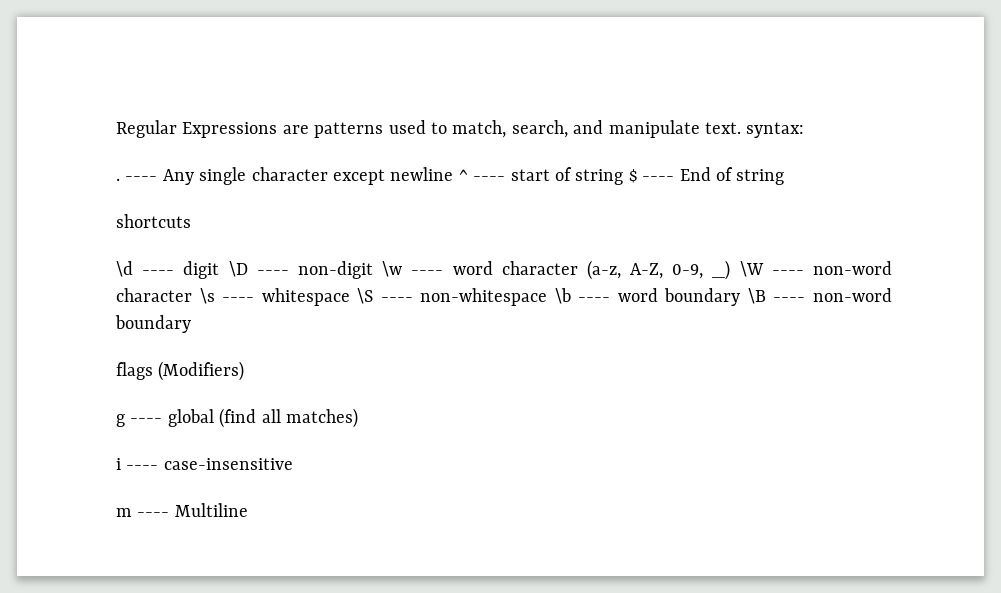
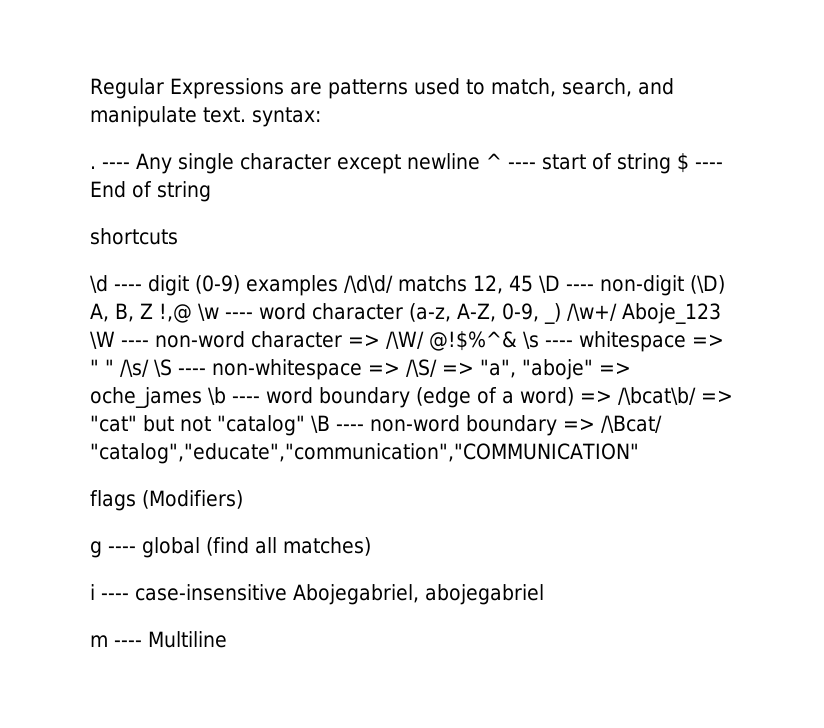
- \d ---- digit \D ---- non-digit \w ---- word character (a-z, A-Z, 0-9, _) \W ---- non-word character \s ---- whitespace \S ---- non-whitespace \b ---- word boundary \B ---- non-word boundary
+ \d ---- digit (0-9) examples /\d\d/ matchs 12, 45 \D ---- non-digit (\D) A, B, Z !,@ \w ---- word character (a-z, A-Z, 0-9, _) /\w+/ Aboje_123 \W ---- non-word character => /\W/ @!$%^& \s ---- whitespace => " " /\s/ \S ---- non-whitespace => /\S/ => "a", "aboje" => oche_james \b ---- word boundary (edge of a word) => /\bcat\b/ => "cat" but not "catalog" \B ---- non-word boundary => /\Bcat/ "catalog","educate","communication","COMMUNICATION"
- i ---- case-insensitive
+ i ---- case-insensitive Abojegabriel, abojegabriel

